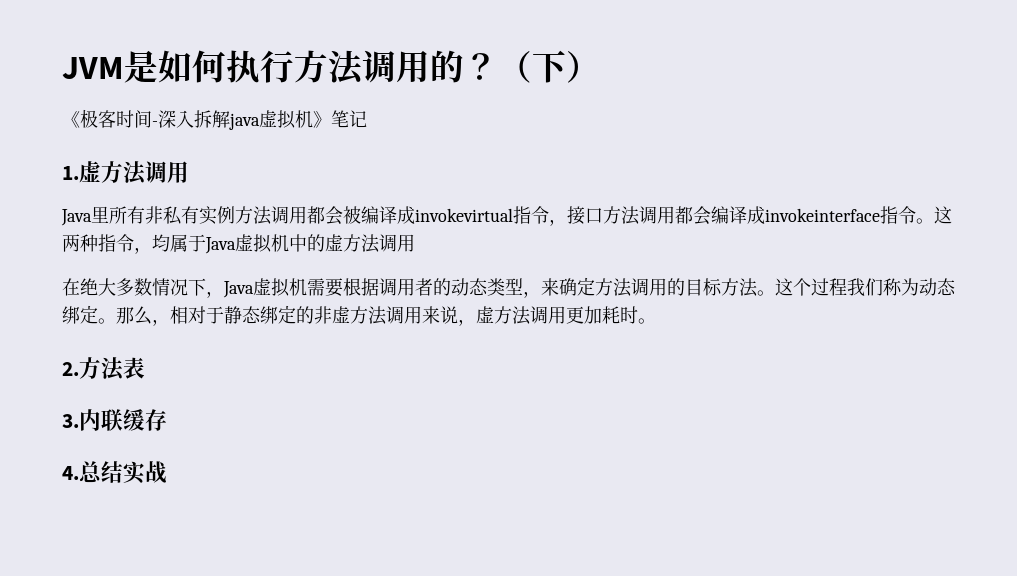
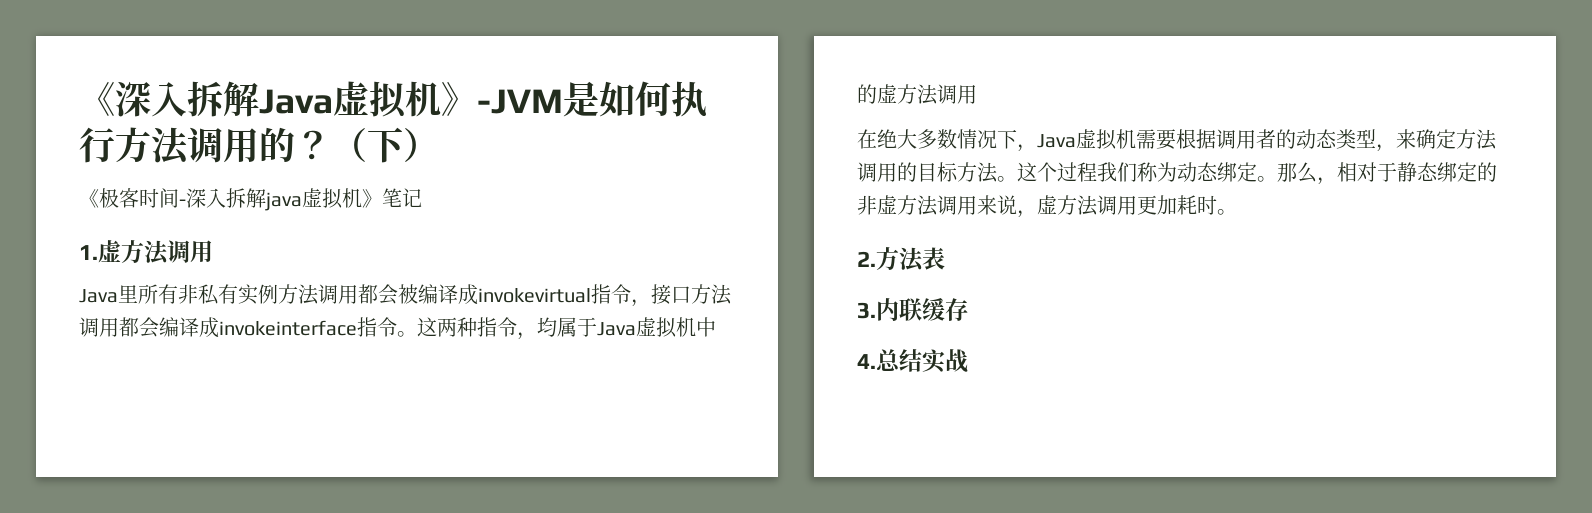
- JVM是如何执行方法调用的？
+ 《深入拆解Java虚拟机》-JVM是如何执行方法调用的？

